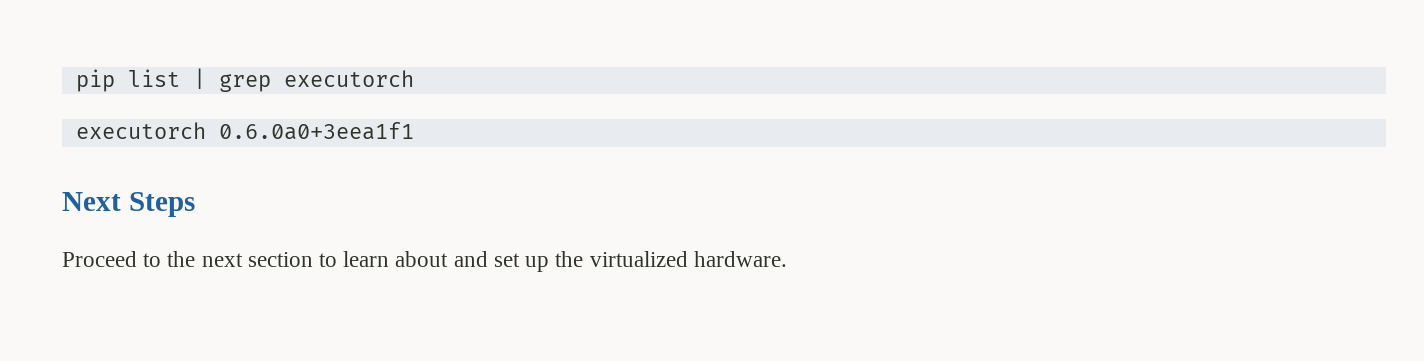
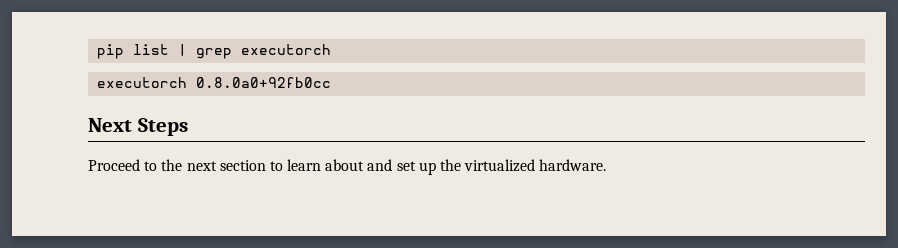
- executorch 0.6.0a0+3eea1f1
+ executorch 0.8.0a0+92fb0cc

